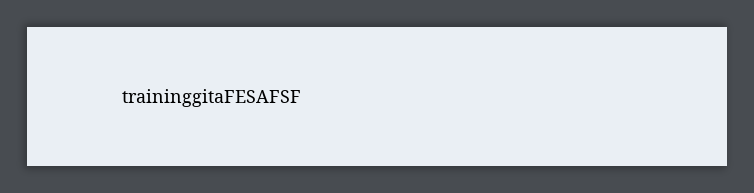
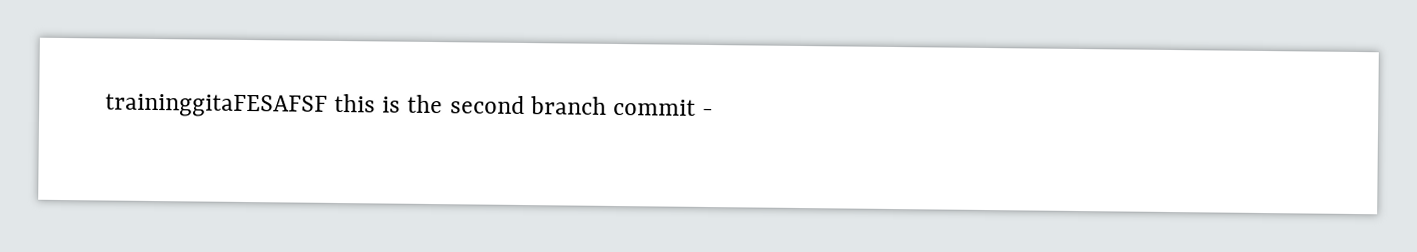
- traininggitaFESAFSF
+ traininggitaFESAFSF this is the second branch commit -

